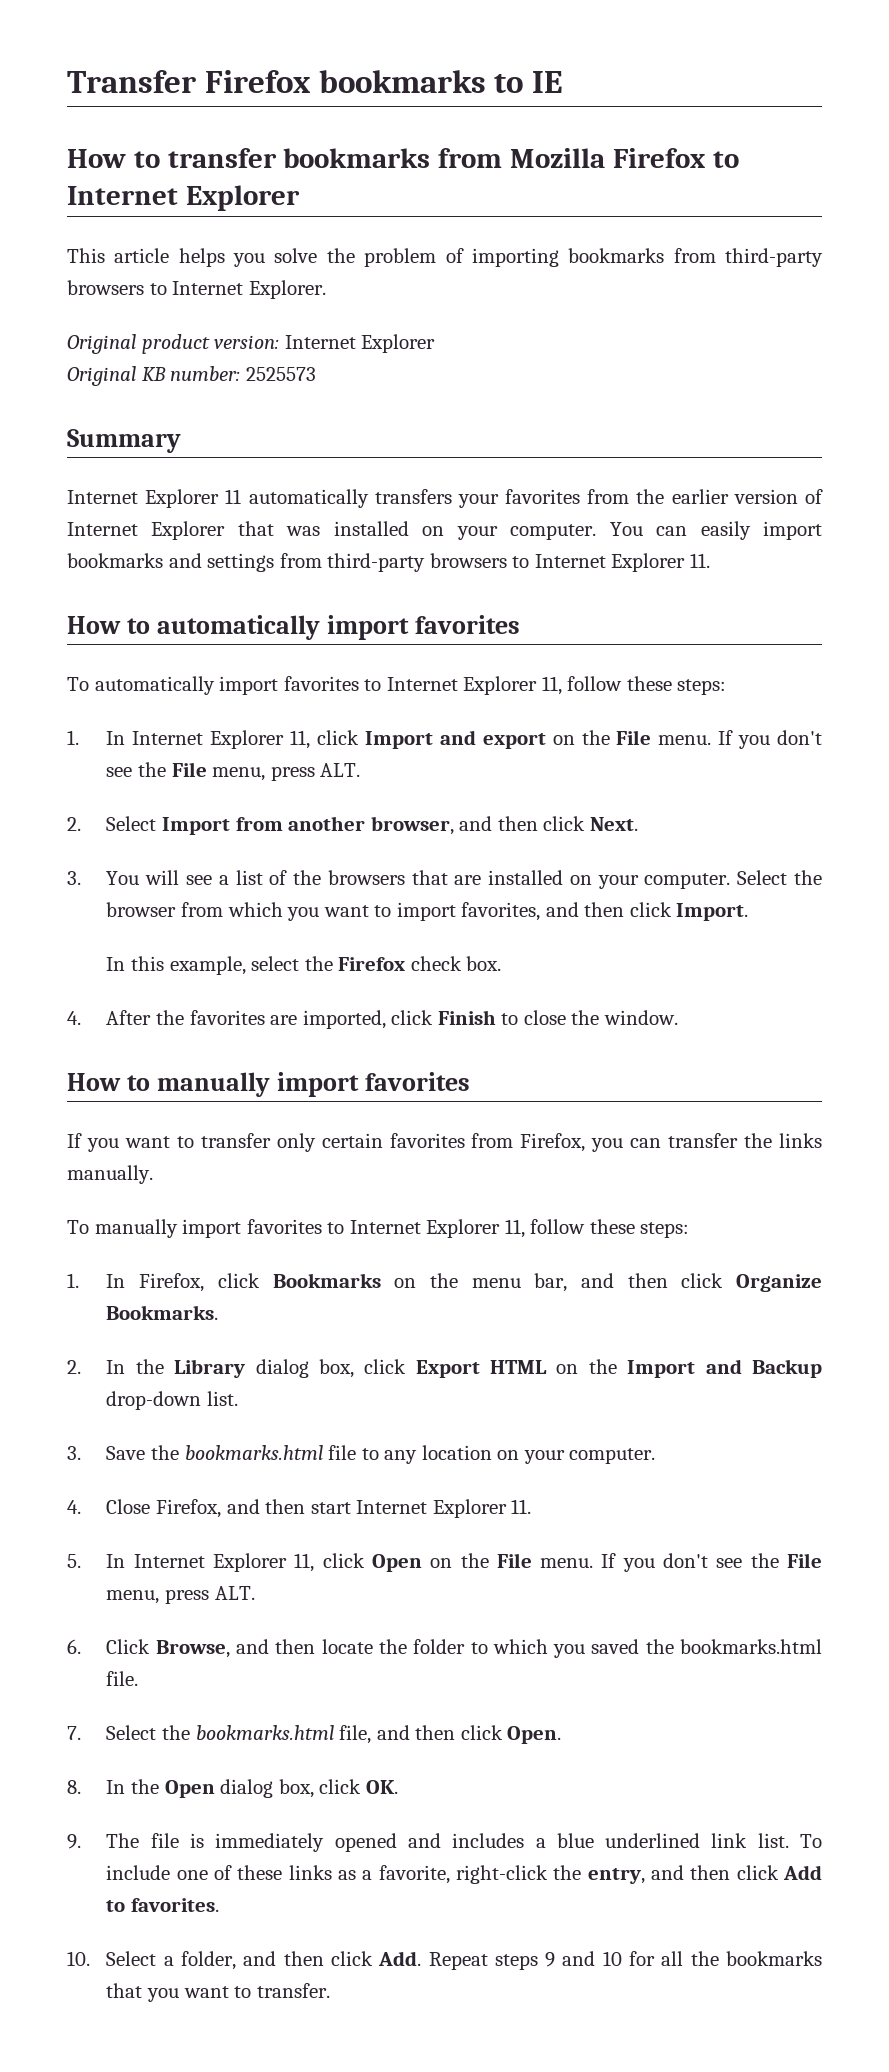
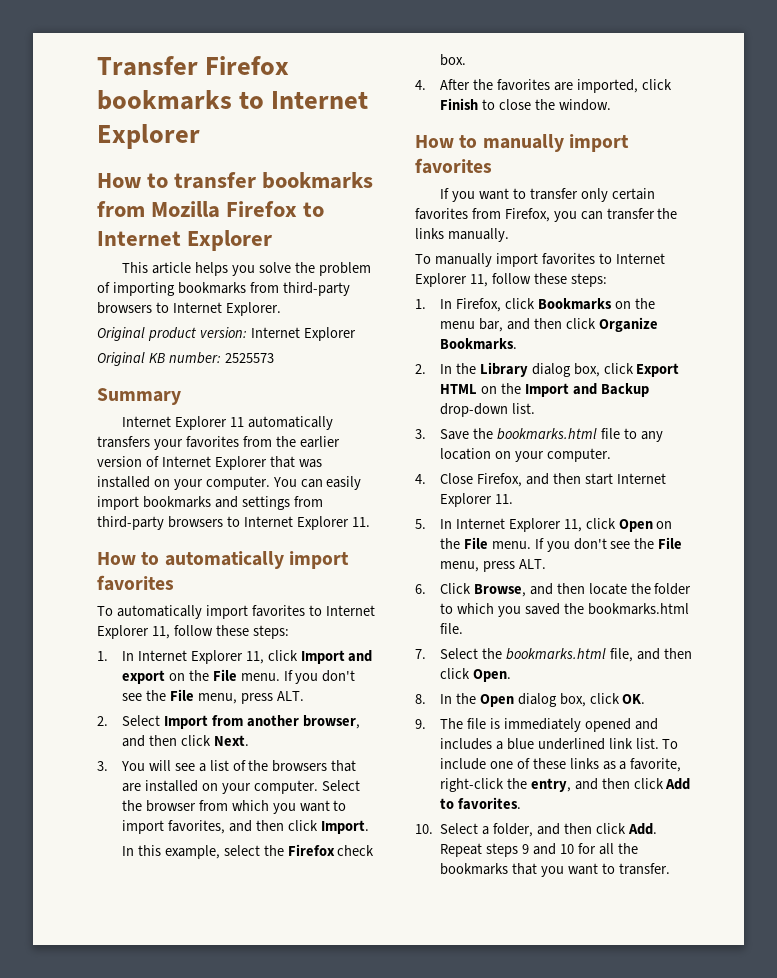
- Transfer Firefox bookmarks to IE
+ Transfer Firefox bookmarks to Internet Explorer

